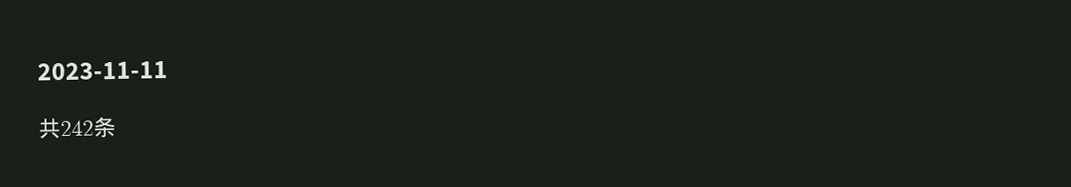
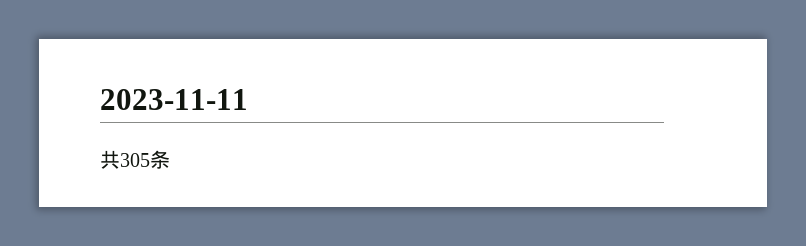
- 共242条
+ 共305条

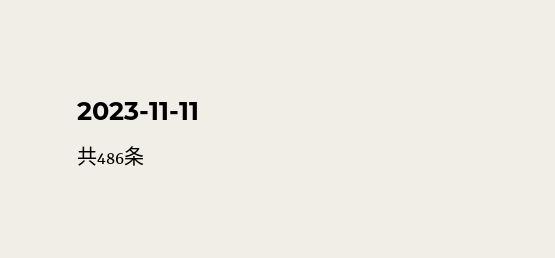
- 共305条
+ 共486条

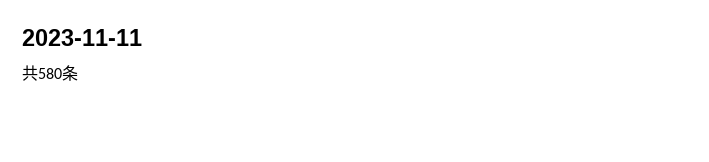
- 共486条
+ 共580条

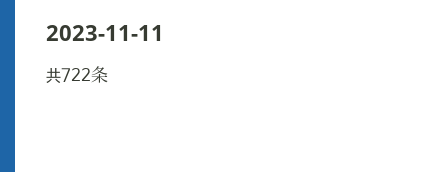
- 共580条
+ 共722条

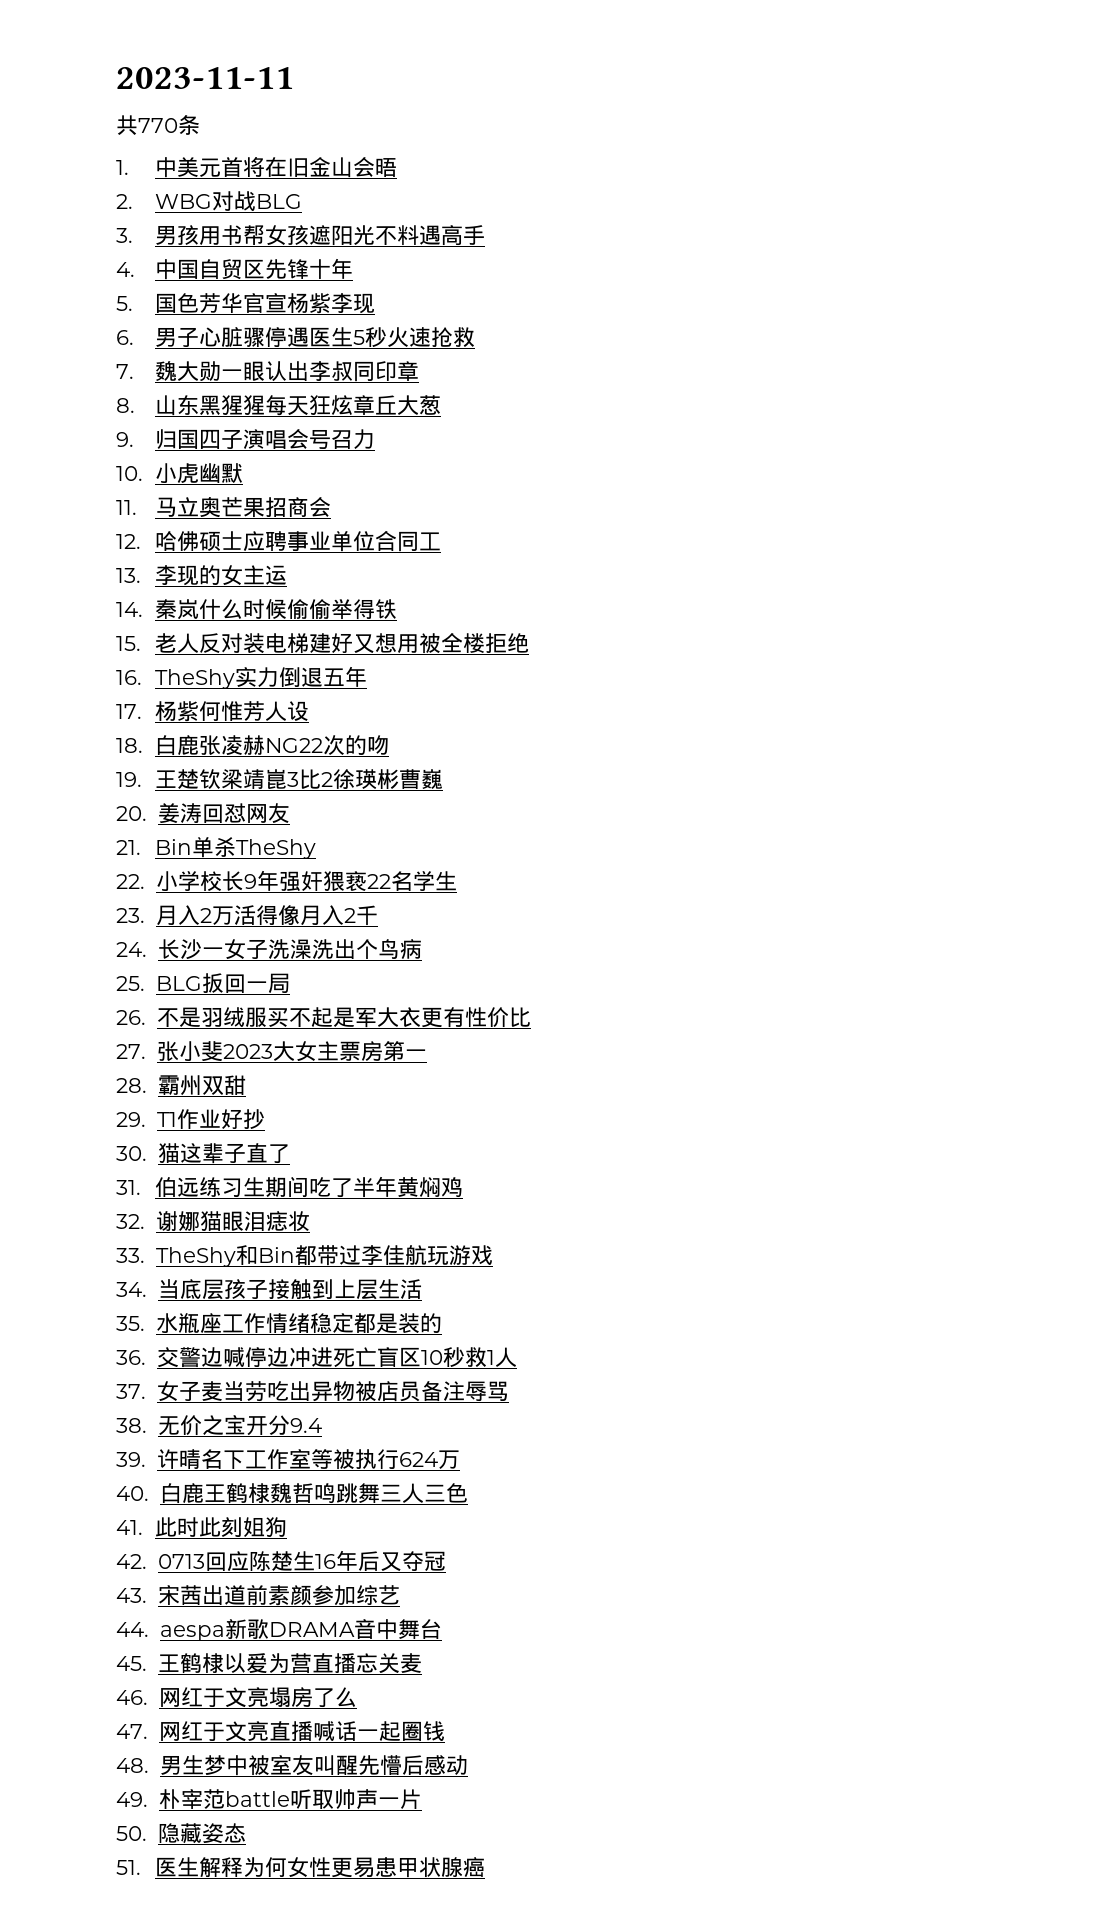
- 共722条
+ 共770条
+ 1.中美元首将在旧金山会晤
+ 2. WBG对战BLG
+ 3.男孩用书帮女孩遮阳光不料遇高手
+ 4.中国自贸区先锋十年
+ 5.国色芳华官宣杨紫李现
+ 6.男子心脏骤停遇医生5秒火速抢救
+ 7.魏大勋一眼认出李叔同印章
+ 8.山东黑猩猩每天狂炫章丘大葱
+ 9.归国四子演唱会号召力
+ 10.小虎幽默
+ 11.马立奥芒果招商会
+ 12.哈佛硕士应聘事业单位合同工
+ 13.李现的女主运
+ 14.秦岚什么时候偷偷举得铁
+ 15.老人反对装电梯建好又想用被全楼拒绝
+ 16. TheShy实力倒退五年
+ 17.杨紫何惟芳人设
+ 18.白鹿张凌赫NG22次的吻
+ 19.王楚钦梁靖崑3比2徐瑛彬曹巍
+ 20.姜涛回怼网友
+ 21. Bin单杀TheShy
+ 22.小学校长9年强奸猥亵22名学生
+ 23.月入2万活得像月入2千
+ 24.长沙一女子洗澡洗出个鸟病
+ 25. BLG扳回一局
+ 26.不是羽绒服买不起是军大衣更有性价比
+ 27.张小斐2023大女主票房第一
+ 28.霸州双甜
+ 29. T1作业好抄
+ 30.猫这辈子直了
+ 31.伯远练习生期间吃了半年黄焖鸡
+ 32.谢娜猫眼泪痣妆
+ 33. TheShy和Bin都带过李佳航玩游戏
+ 34.当底层孩子接触到上层生活
+ 35.水瓶座工作情绪稳定都是装的
+ 36.交警边喊停边冲进死亡盲区10秒救1人
+ 37.女子麦当劳吃出异物被店员备注辱骂
+ 38.无价之宝开分9.4
+ 39.许晴名下工作室等被执行624万
+ 40.白鹿王鹤棣魏哲鸣跳舞三人三色
+ 41.此时此刻姐狗
+ 42. 0713回应陈楚生16年后又夺冠
+ 43.宋茜出道前素颜参加综艺
+ 44. aespa新歌DRAMA音中舞台
+ 45.王鹤棣以爱为营直播忘关麦
+ 46.网红于文亮塌房了么
+ 47.网红于文亮直播喊话一起圈钱
+ 48.男生梦中被室友叫醒先懵后感动
+ 49.朴宰范battle听取帅声一片
+ 50.隐藏姿态
+ 51.医生解释为何女性更易患甲状腺癌

